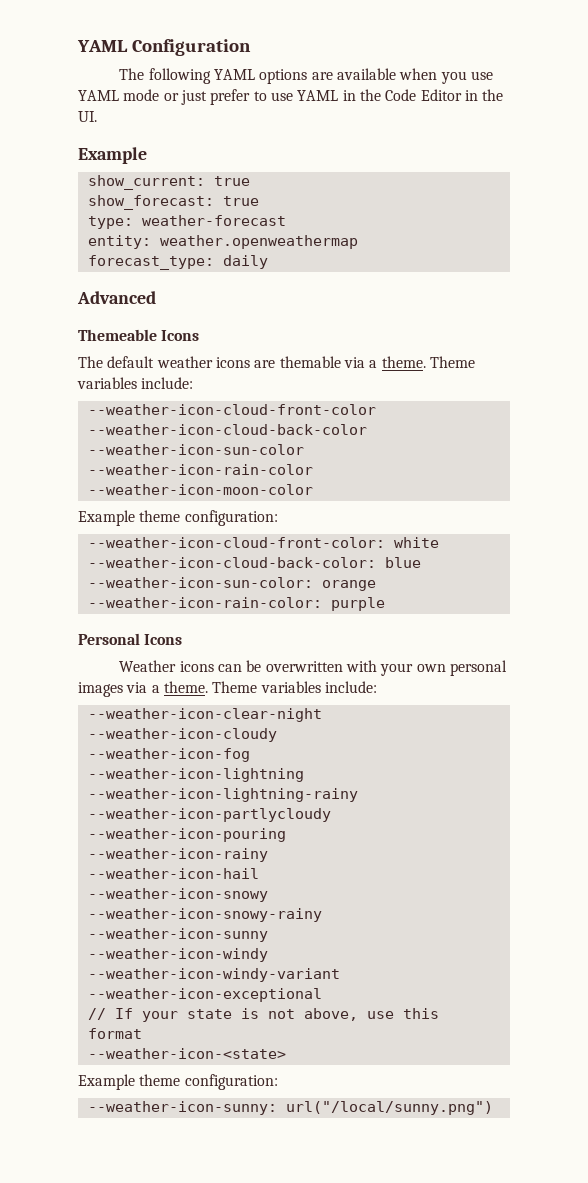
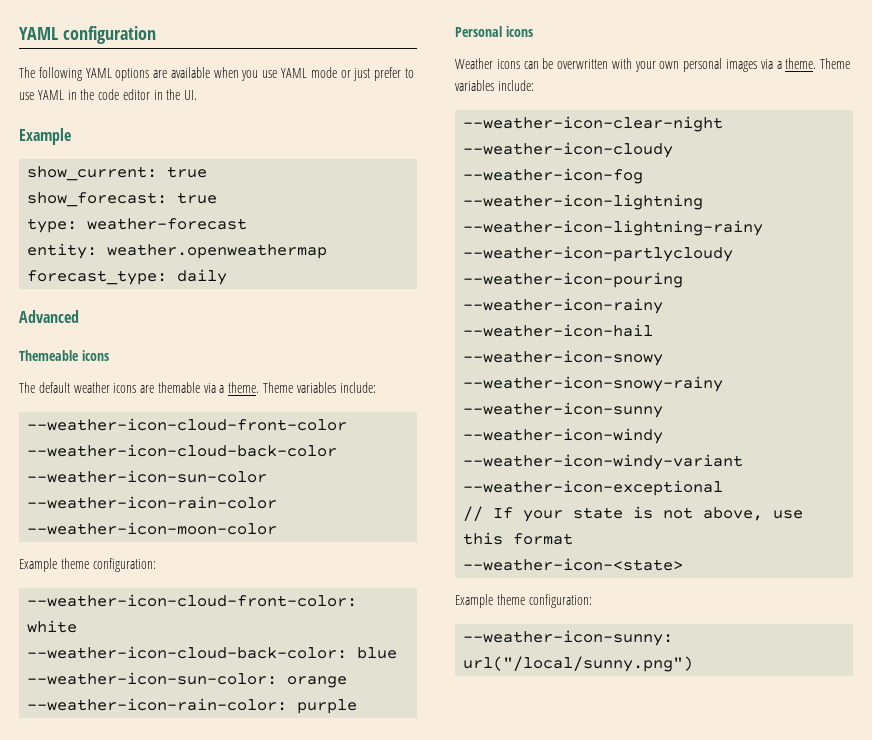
- YAML Configuration
+ YAML configuration
- The following YAML options are available when you use YAML mode or just prefer to use YAML in the Code Editor in the UI.
+ The following YAML options are available when you use YAML mode or just prefer to use YAML in the code editor in the UI.
- Themeable Icons
+ Themeable icons
- Personal Icons
+ Personal icons

